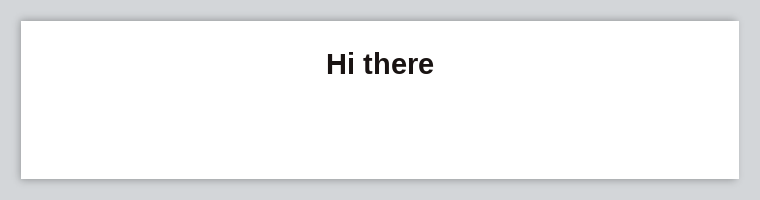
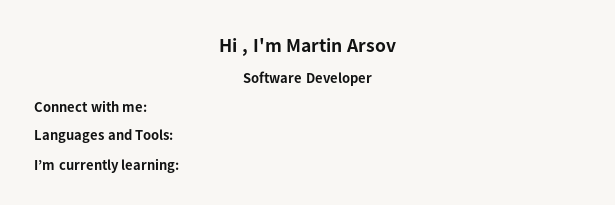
- Hi there
+ Hi , I'm Martin Arsov
+ Software Developer
+ Connect with me:
+ Languages and Tools:
+ I’m currently learning:

